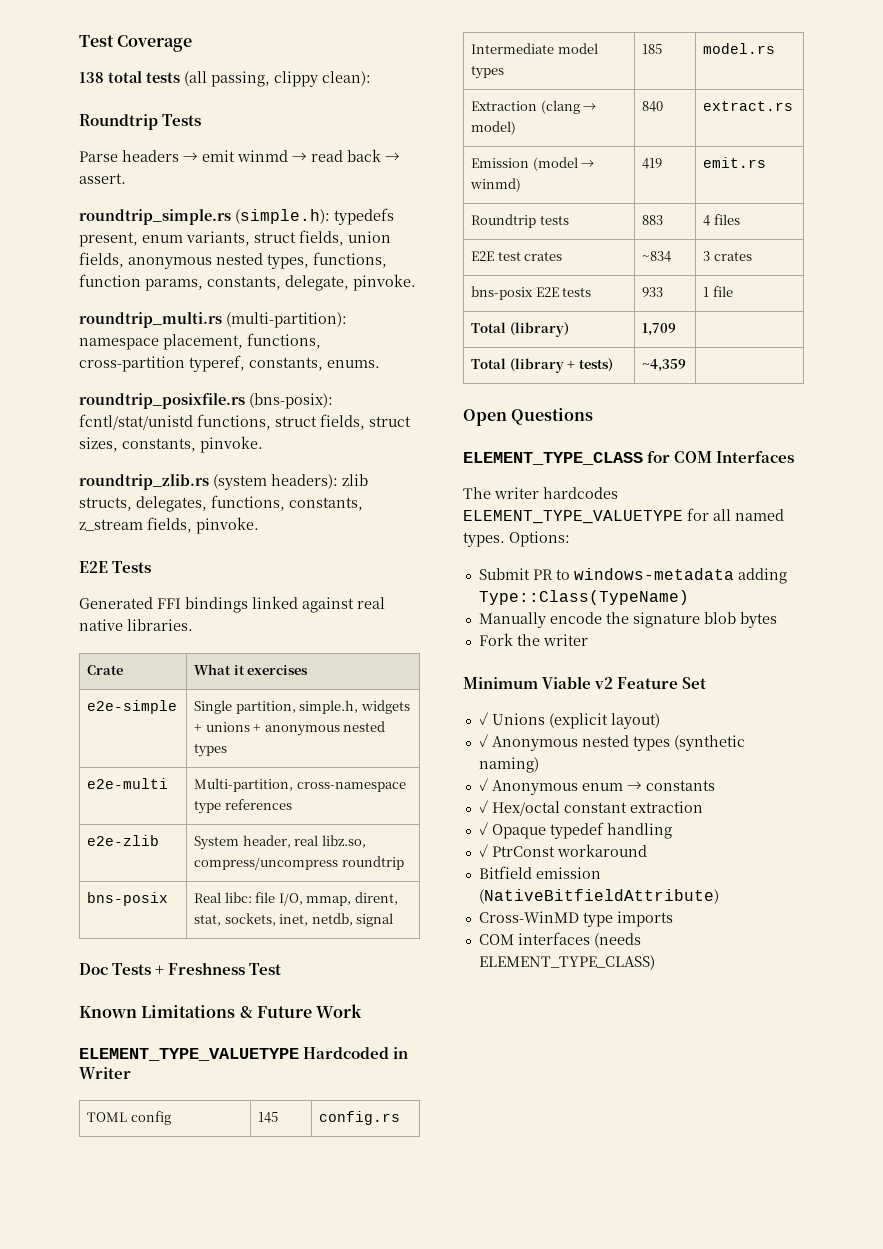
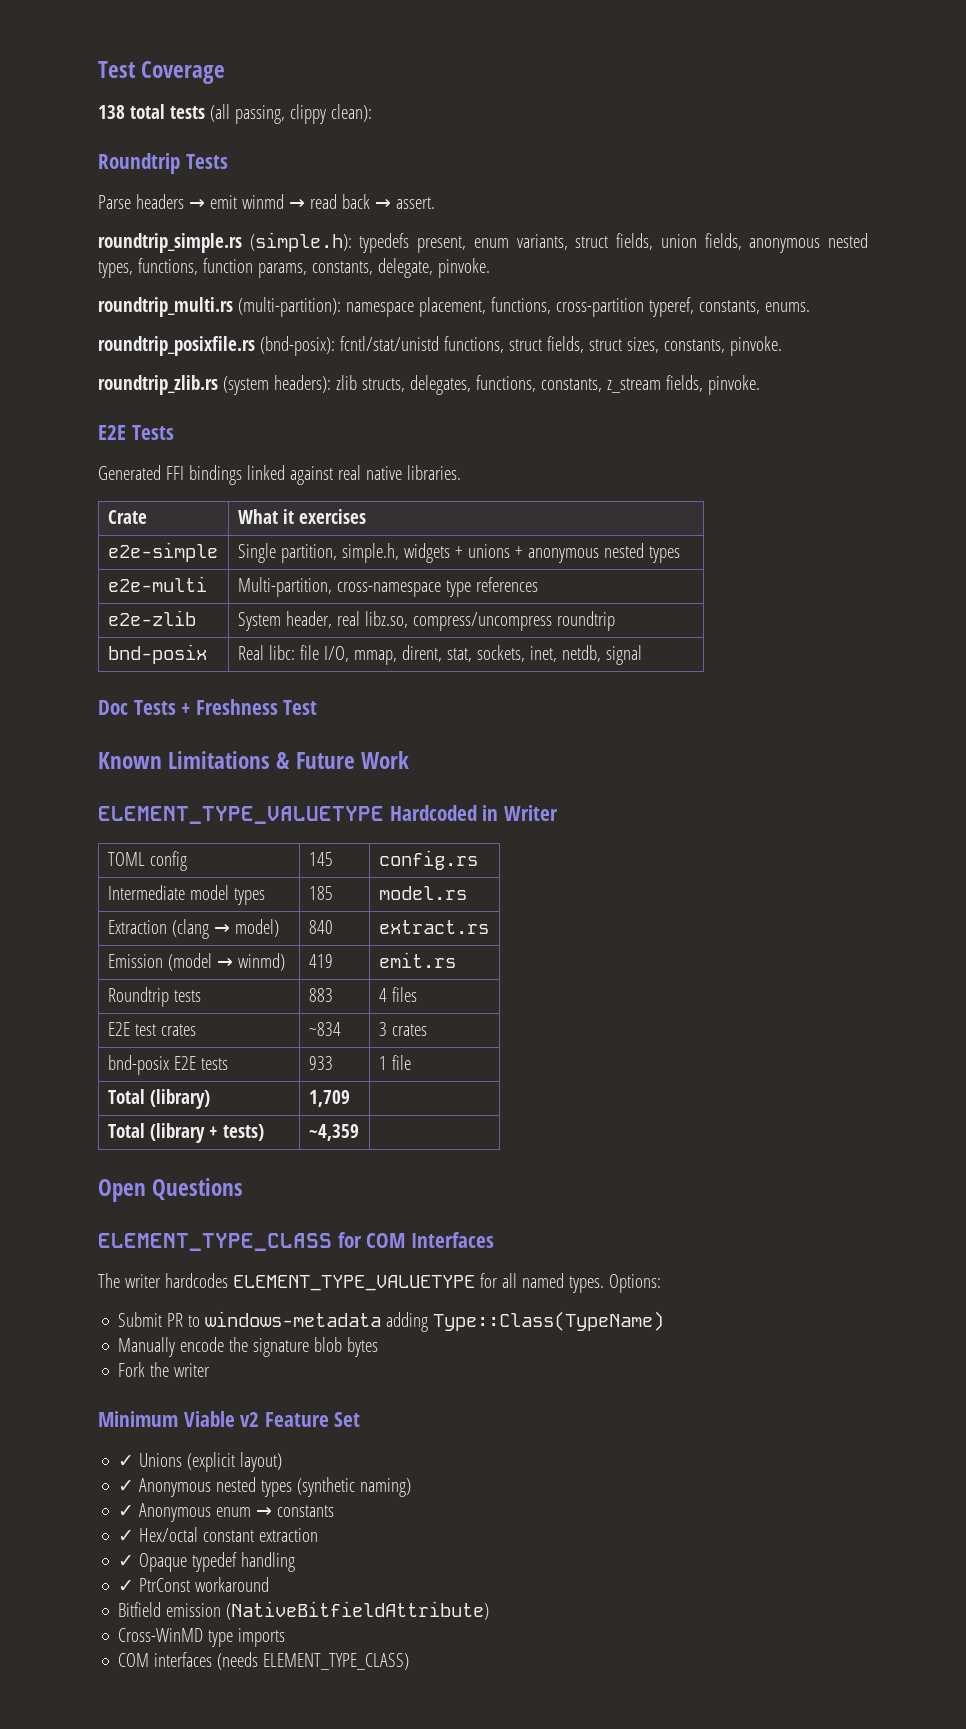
- roundtrip_posixfile.rs (bns-posix): fcntl/stat/unistd functions, struct fields, struct sizes, constants, pinvoke.
+ roundtrip_posixfile.rs (bnd-posix): fcntl/stat/unistd functions, struct fields, struct sizes, constants, pinvoke.
- bns-posix | Real libc: file I/O, mmap, dirent, stat, sockets, inet, netdb, signal
+ bnd-posix | Real libc: file I/O, mmap, dirent, stat, sockets, inet, netdb, signal
- bns-posix E2E tests | 933 | 1 file
+ bnd-posix E2E tests | 933 | 1 file

